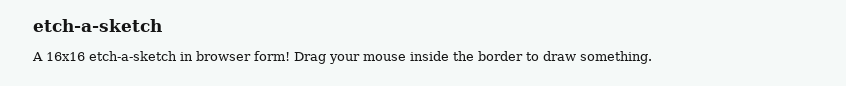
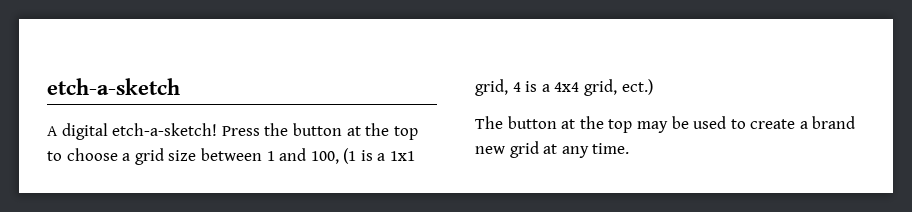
- A 16x16 etch-a-sketch in browser form! Drag your mouse inside the border to draw something.
+ A digital etch-a-sketch! Press the button at the top to choose a grid size between 1 and 100, (1 is a 1x1 grid, 4 is a 4x4 grid, ect.)
+ The button at the top may be used to create a brand new grid at any time.

